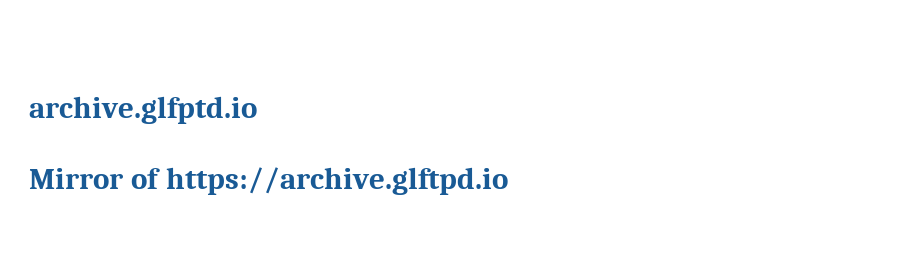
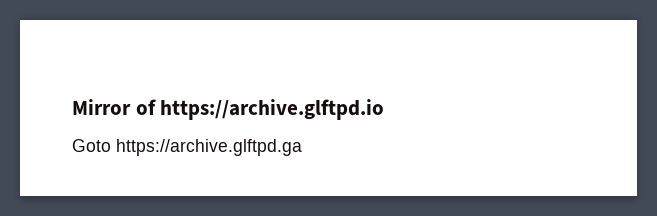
- archive.glfptd.io
+ Goto https://archive.glftpd.ga

